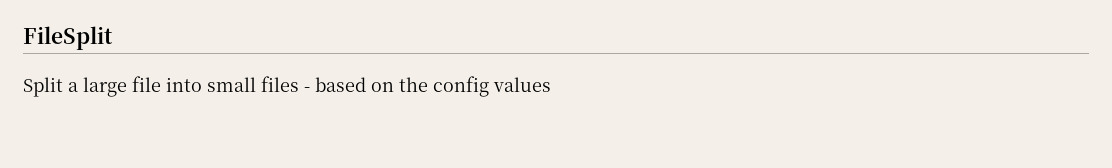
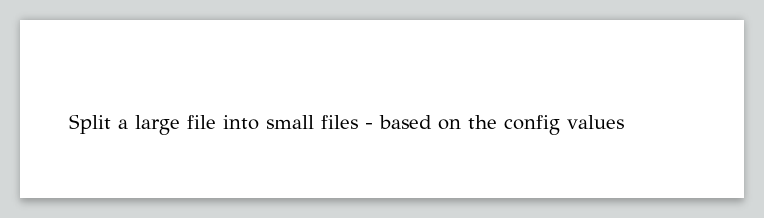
- FileSplit

